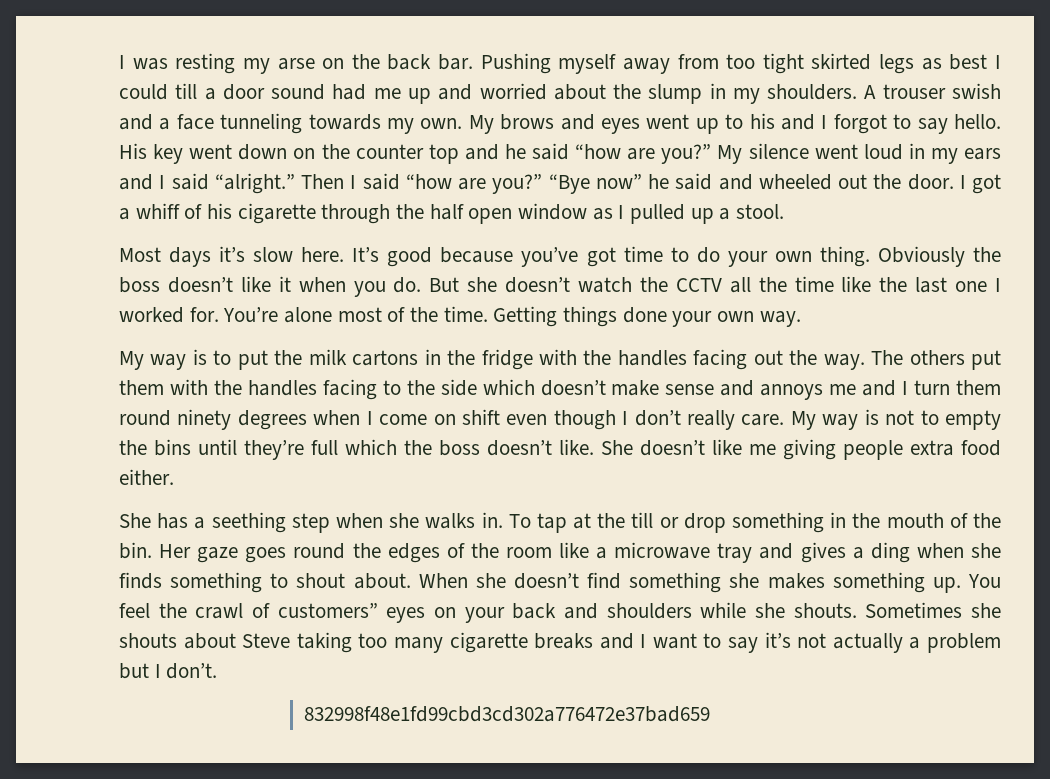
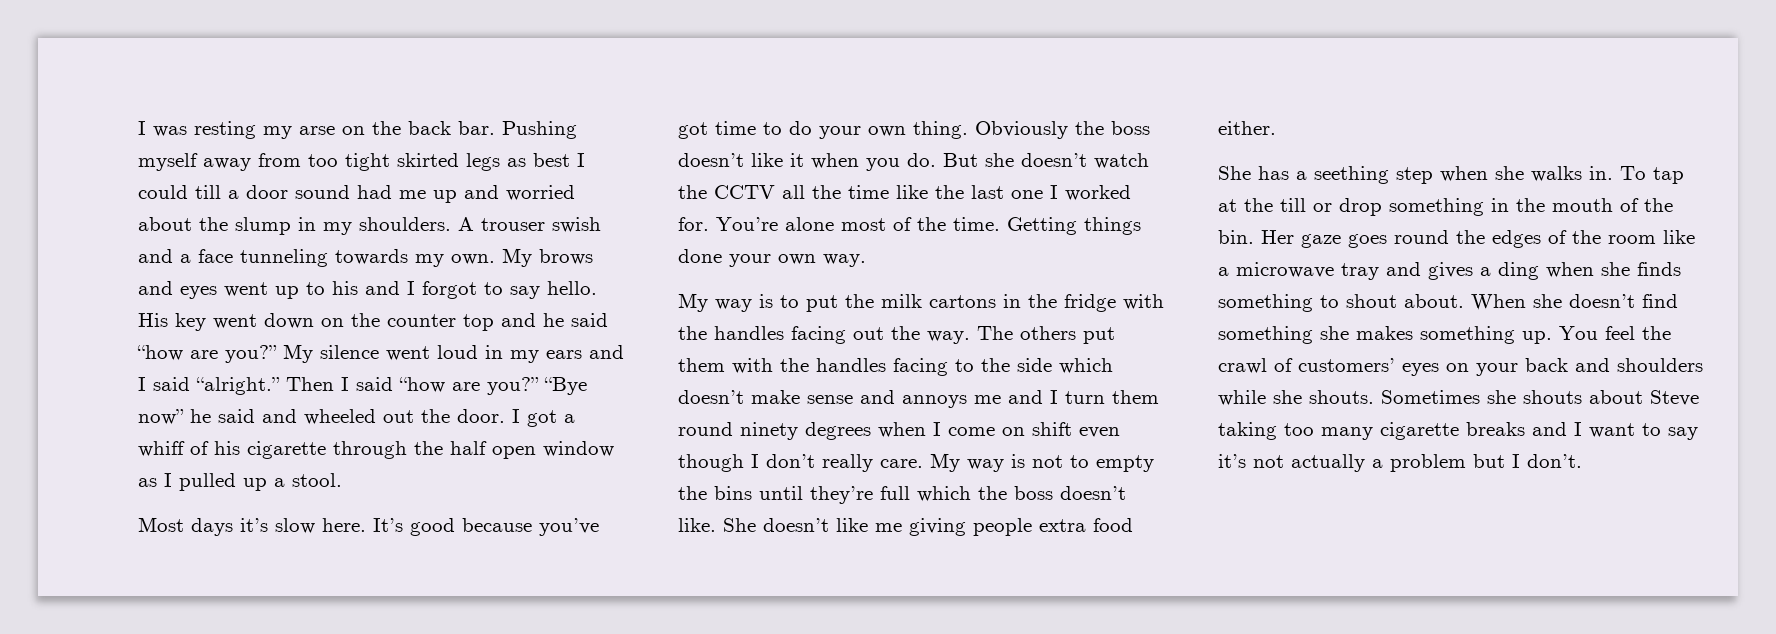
- You feel the crawl of customers” eyes on your back and shoulders while she shouts.
+ You feel the crawl of customers’ eyes on your back and shoulders while she shouts.
- 832998f48e1fd99cbd3cd302a776472e37bad659

